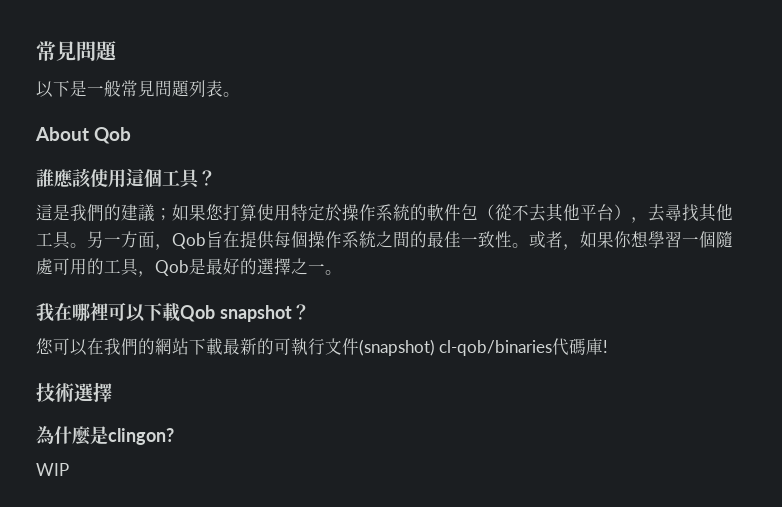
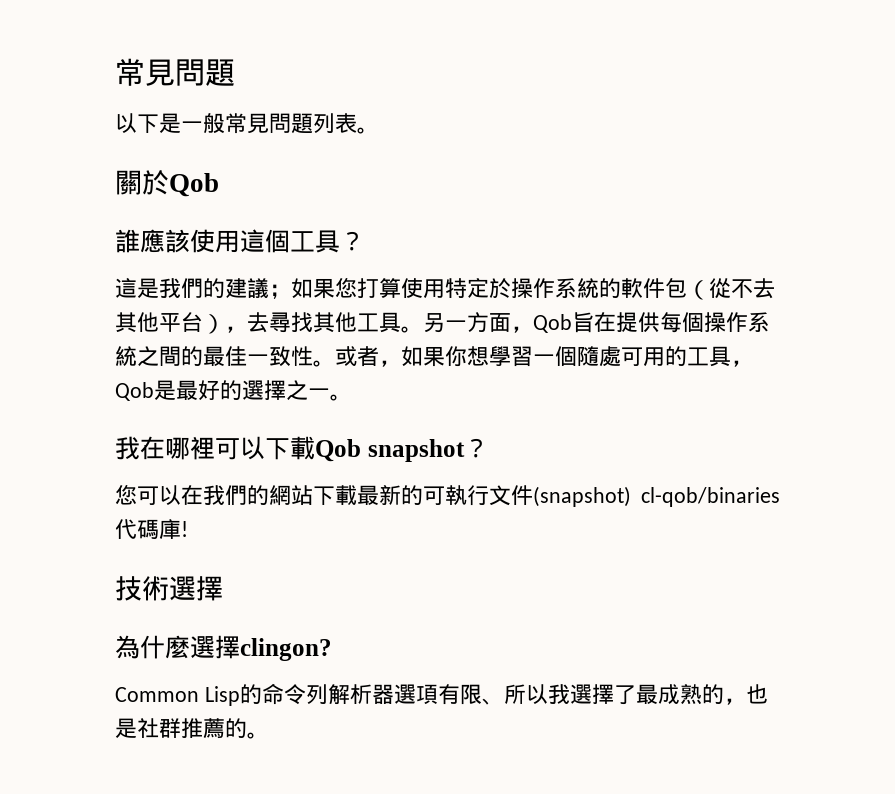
- About Qob
+ 關於Qob
- 為什麼是clingon?
+ 為什麼選擇clingon?
- WIP
+ Common Lisp的命令列解析器選項有限、所以我選擇了最成熟的，也是社群推薦的。

